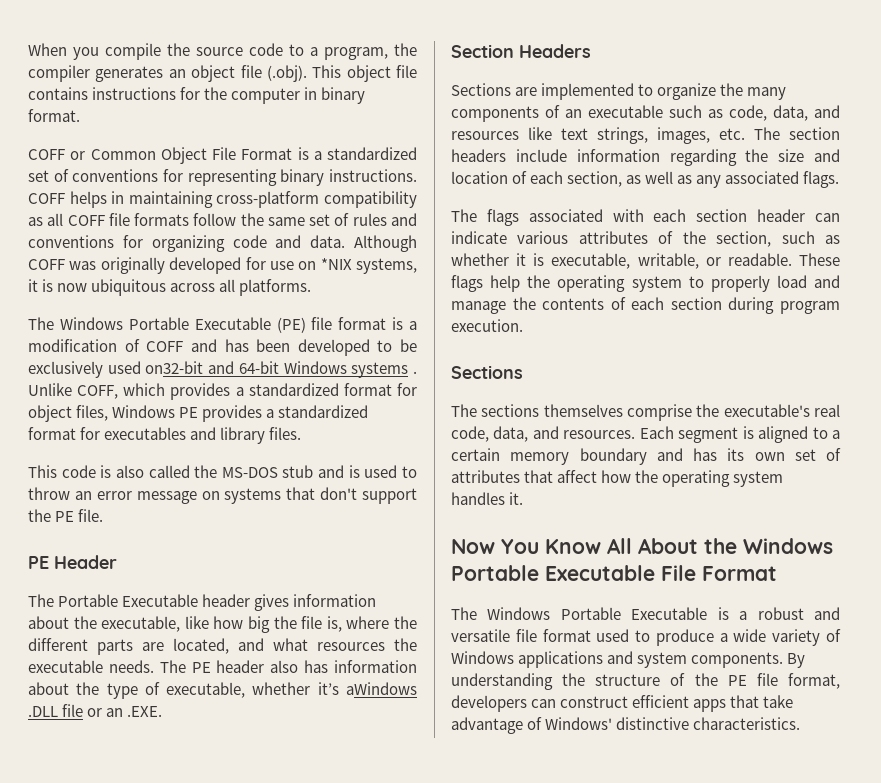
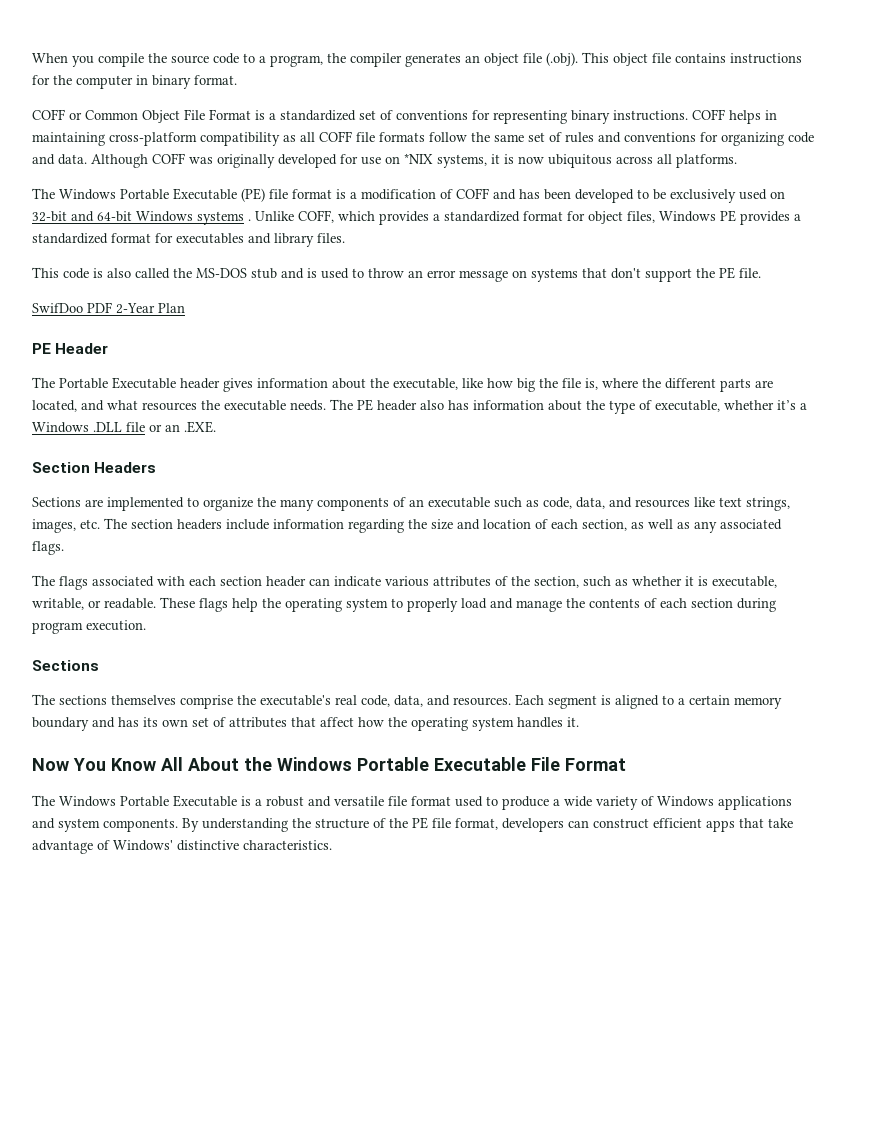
- The Windows Portable Executable (PE) file format is a modification of COFF and has been developed to be exclusively used on32-bit and 64-bit Windows systems .
+ The Windows Portable Executable (PE) file format is a modification of COFF and has been developed to be exclusively used on 32-bit and 64-bit Windows systems .
+ SwifDoo PDF 2-Year Plan
- The PE header also has information about the type of executable, whether it’s aWindows .DLL file or an .EXE.
+ The PE header also has information about the type of executable, whether it’s a Windows .DLL file or an .EXE.

